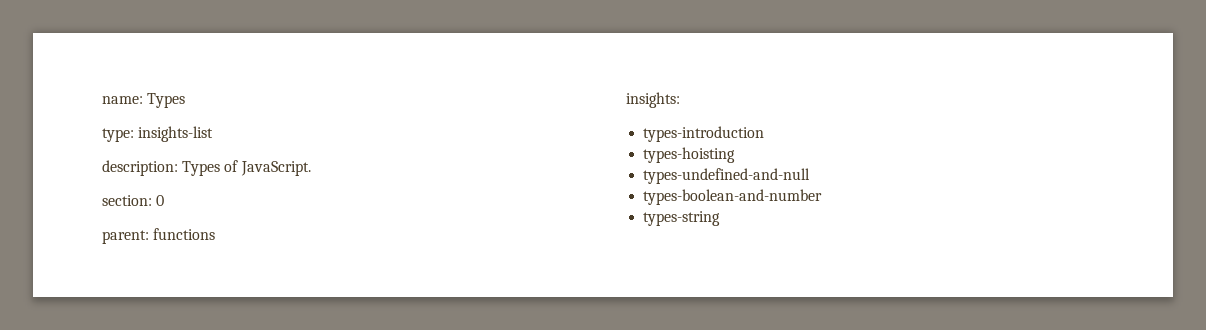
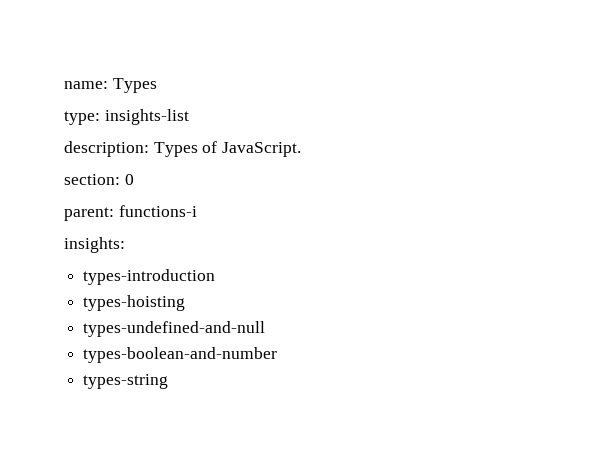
- parent: functions
+ parent: functions-i

